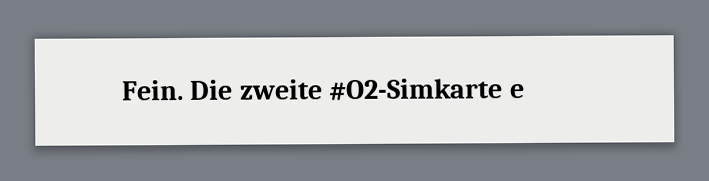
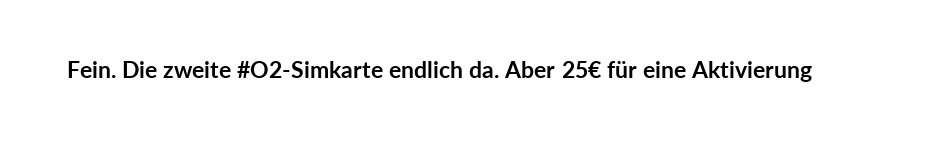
- Die zweite #O2-Simkarte e
+ Die zweite #O2-Simkarte endlich da. Aber 25€ für eine Aktivierung

